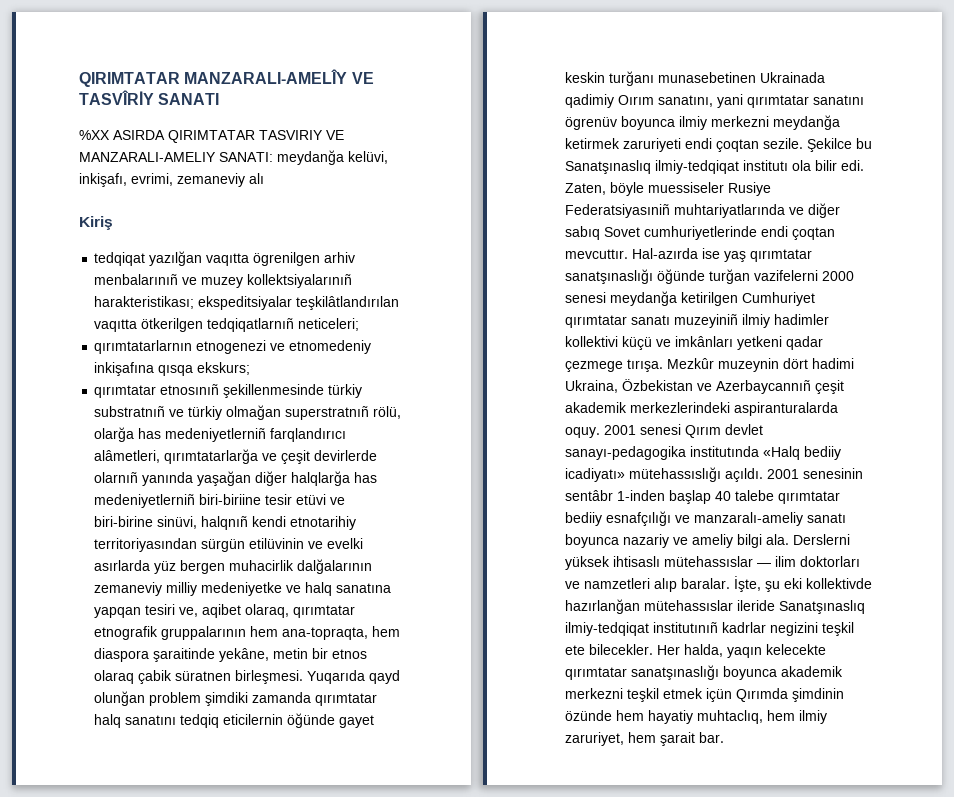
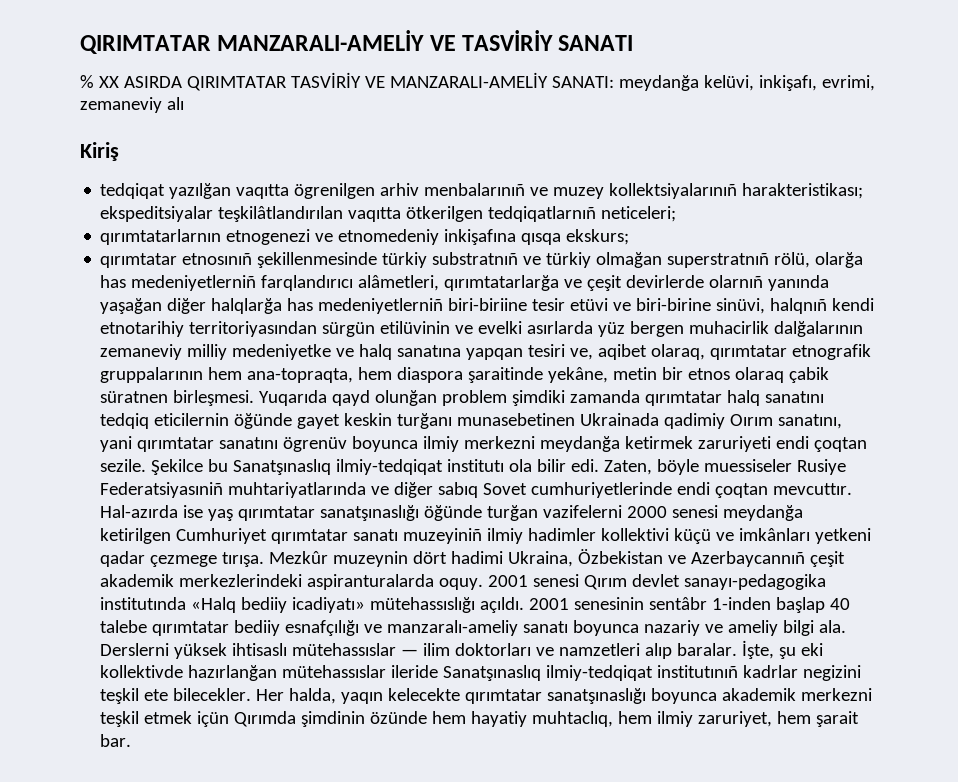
- QIRIMTATAR MANZARALI-AMELÎY VE TASVÎRİY SANATI
- %ХХ ASIRDA QIRIMTATAR TASVIRIY VE MANZARALI-AMELIY SANATI: meydanğa kelüvi, inkişafı, evrimi, zemaneviy alı
+ QIRIMTATAR MANZARALI-AMELİY VE TASVİRİY SANATI
+ % ХХ ASIRDA QIRIMTATAR TASVİRİY VE MANZARALI-AMELİY SANATI: meydanğa kelüvi, inkişafı, evrimi, zemaneviy alı

